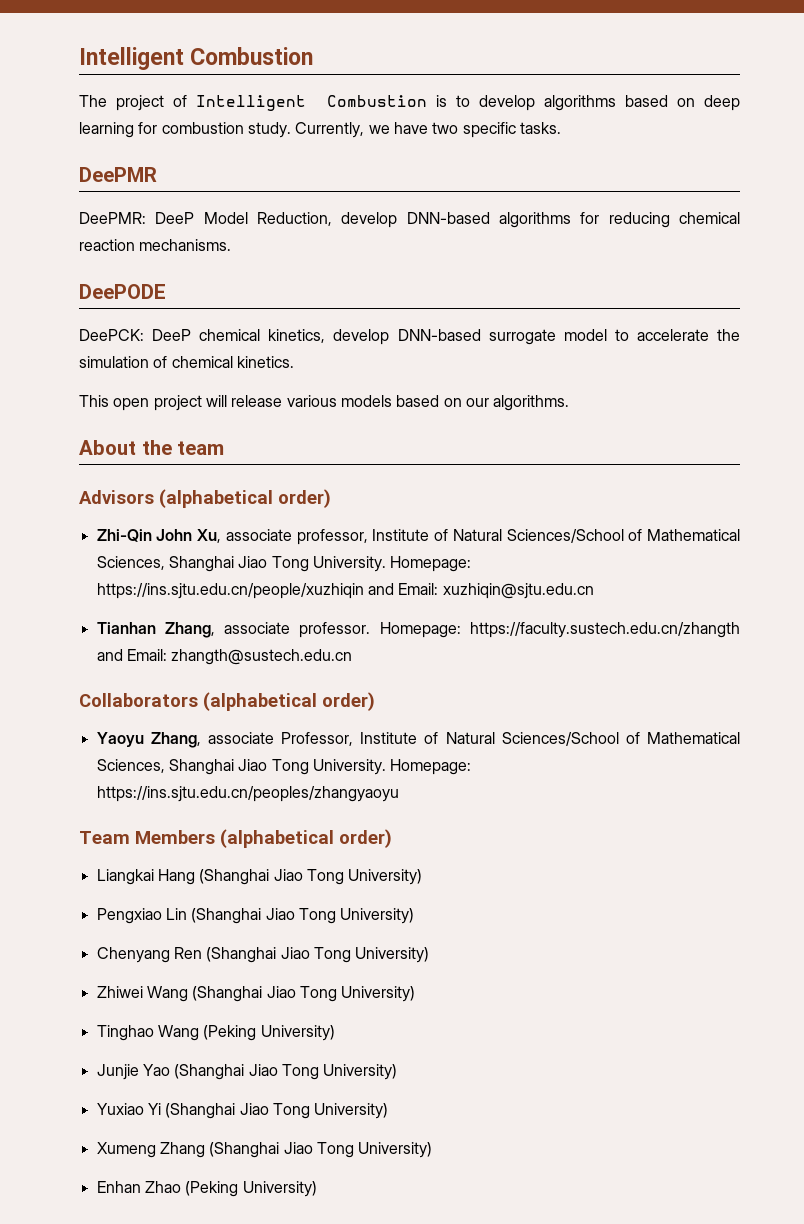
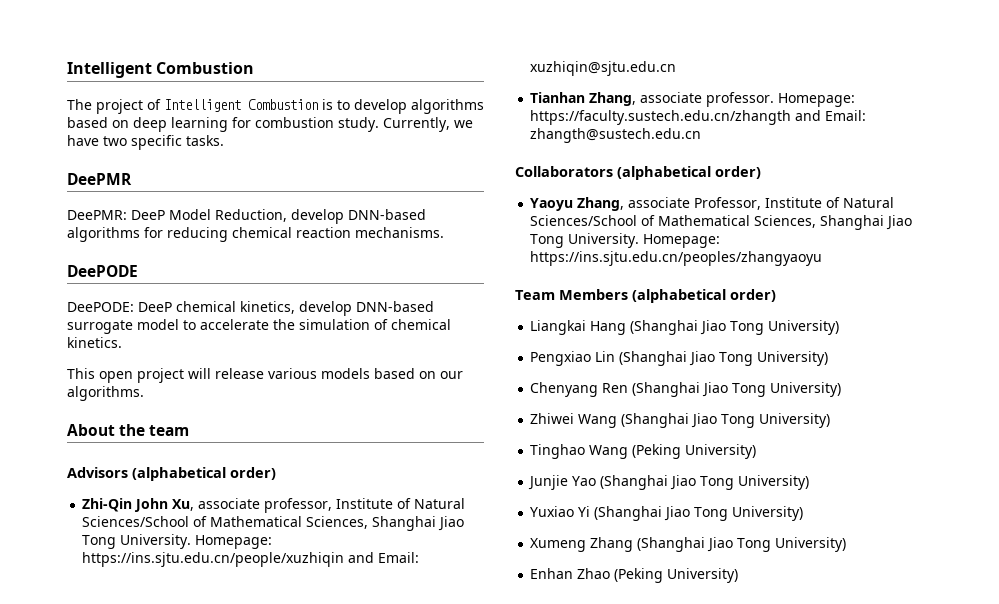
- DeePCK: DeeP chemical kinetics, develop DNN-based surrogate model to accelerate the simulation of chemical kinetics.
+ DeePODE: DeeP chemical kinetics, develop DNN-based surrogate model to accelerate the simulation of chemical kinetics.

